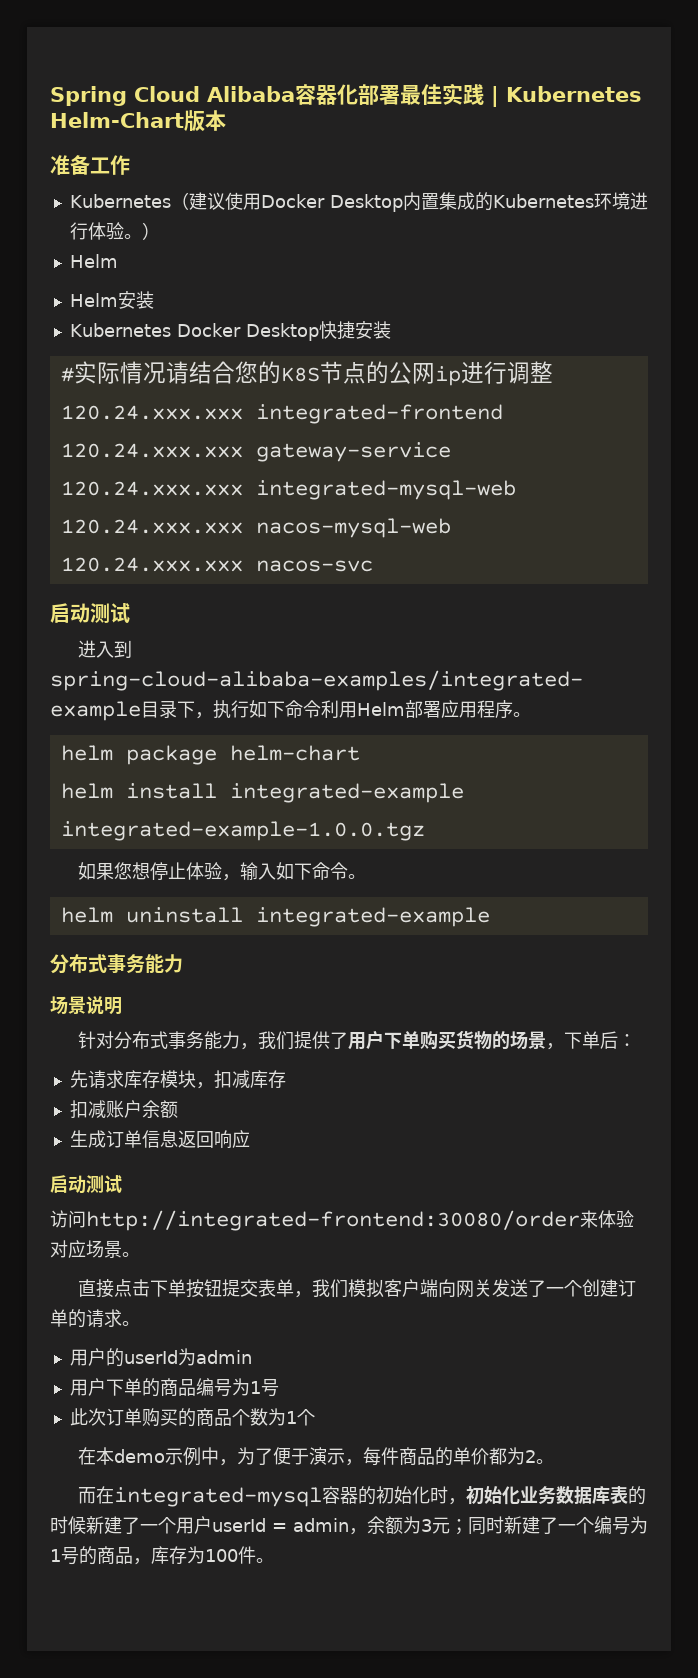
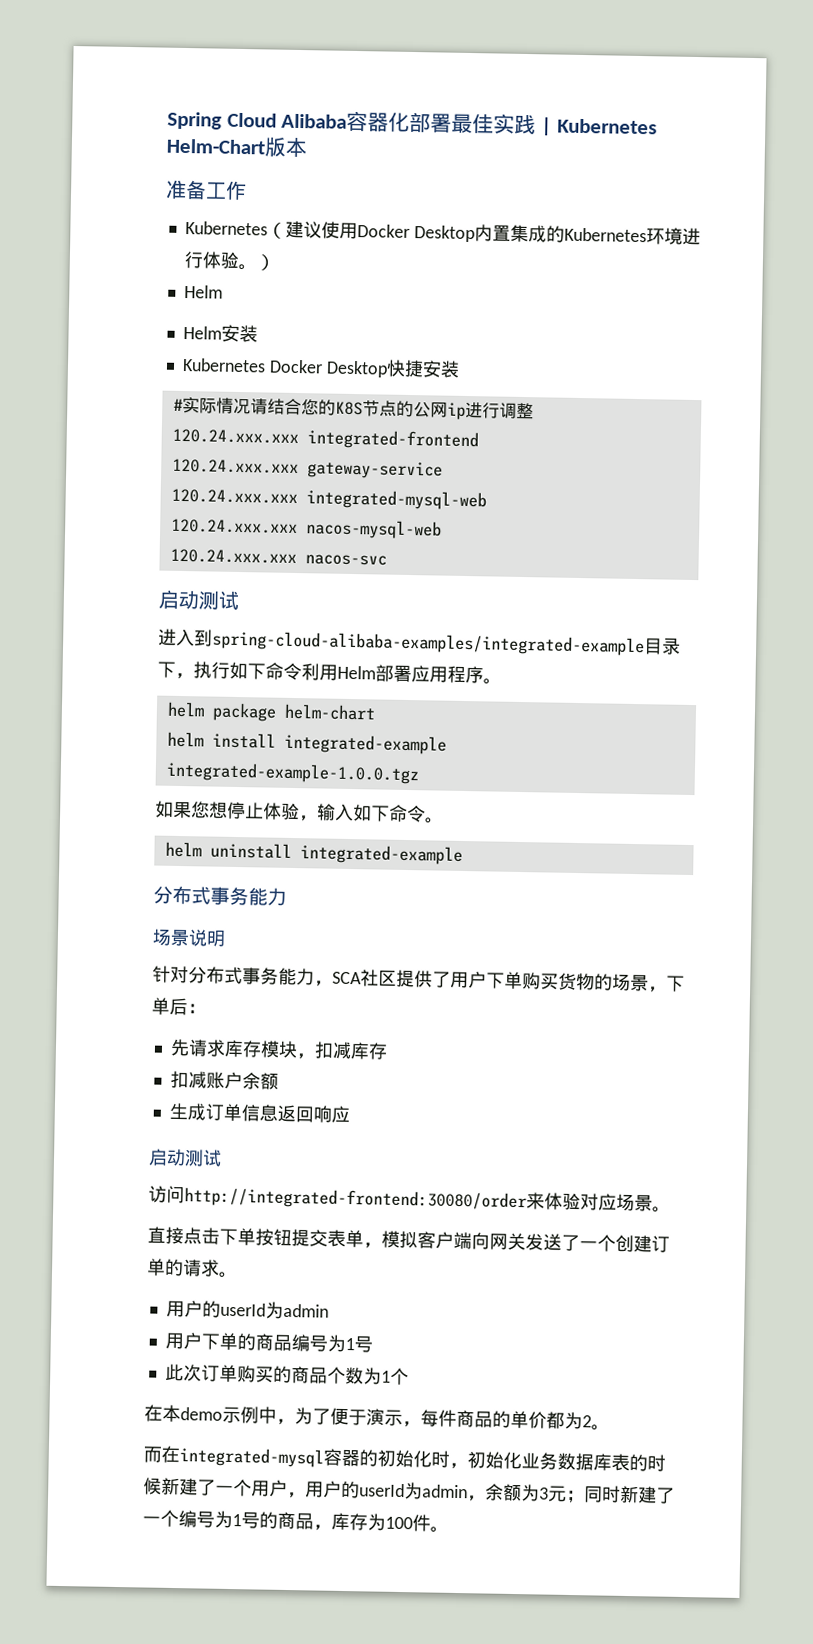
- 针对分布式事务能力，我们提供了用户下单购买货物的场景，下单后：
+ 针对分布式事务能力，SCA社区提供了用户下单购买货物的场景，下单后：
- 直接点击下单按钮提交表单，我们模拟客户端向网关发送了一个创建订单的请求。
+ 直接点击下单按钮提交表单，模拟客户端向网关发送了一个创建订单的请求。
- 而在integrated-mysql容器的初始化时，初始化业务数据库表的时候新建了一个用户userId = admin，余额为3元；同时新建了一个编号为1号的商品，库存为100件。
+ 而在integrated-mysql容器的初始化时，初始化业务数据库表的时候新建了一个用户，用户的userId为admin，余额为3元；同时新建了一个编号为1号的商品，库存为100件。

